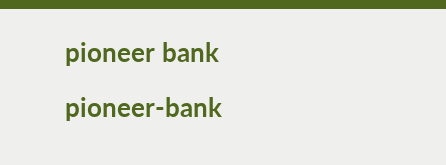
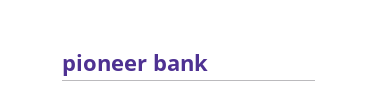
- pioneer-bank

